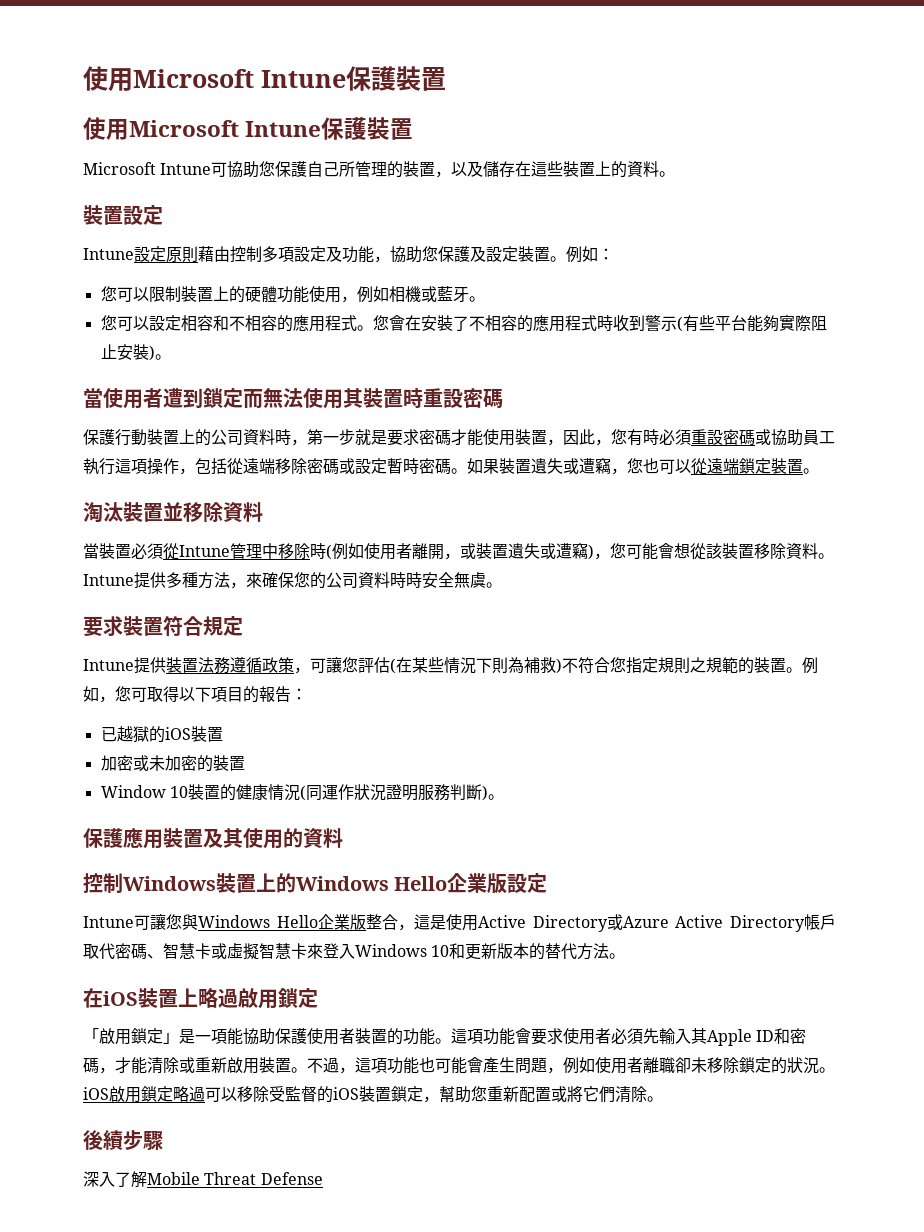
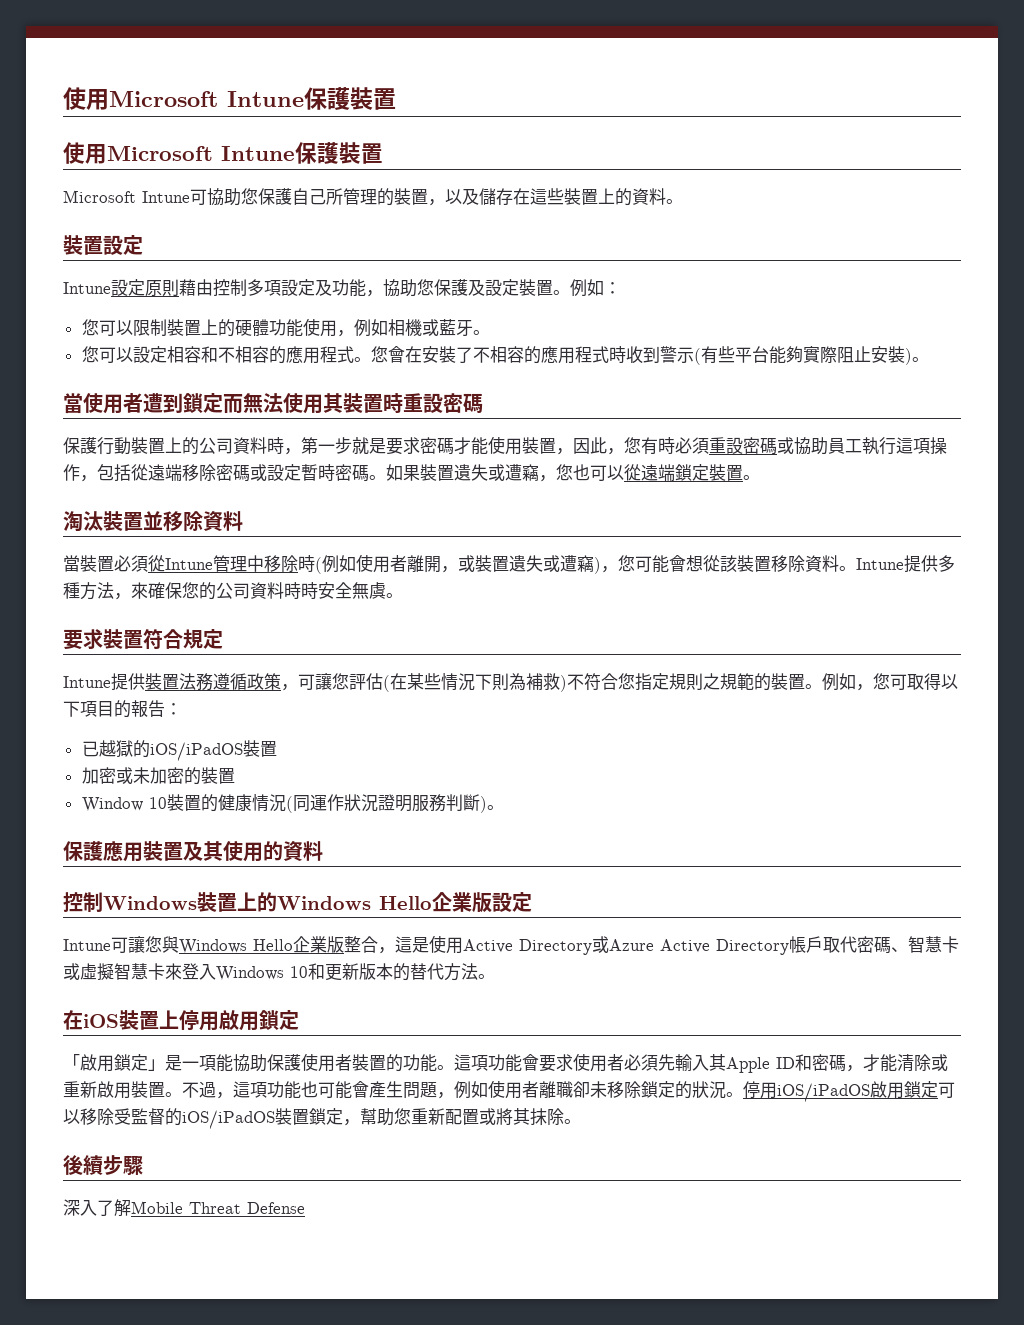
- 已越獄的iOS裝置
+ 已越獄的iOS/iPadOS裝置
- 在iOS裝置上略過啟用鎖定
+ 在iOS裝置上停用啟用鎖定
- 不過，這項功能也可能會產生問題，例如使用者離職卻未移除鎖定的狀況。iOS啟用鎖定略過可以移除受監督的iOS裝置鎖定，幫助您重新配置或將它們清除。
+ 不過，這項功能也可能會產生問題，例如使用者離職卻未移除鎖定的狀況。停用iOS/iPadOS啟用鎖定可以移除受監督的iOS/iPadOS裝置鎖定，幫助您重新配置或將其抹除。

